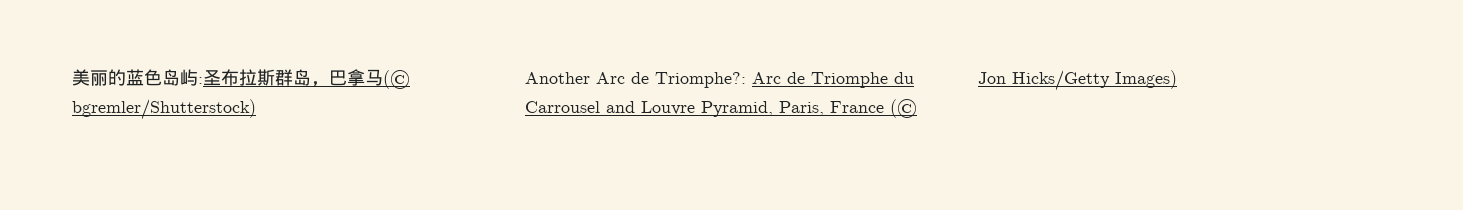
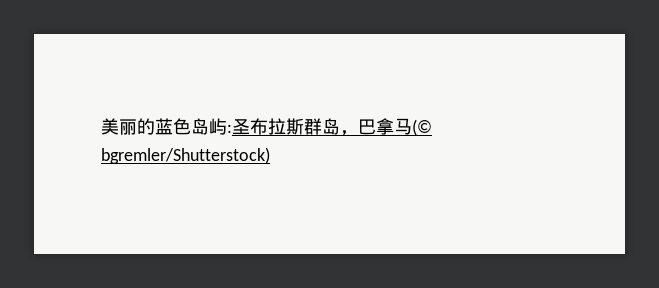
- Another Arc de Triomphe?: Arc de Triomphe du Carrousel and Louvre Pyramid, Paris, France (© Jon Hicks/Getty Images)

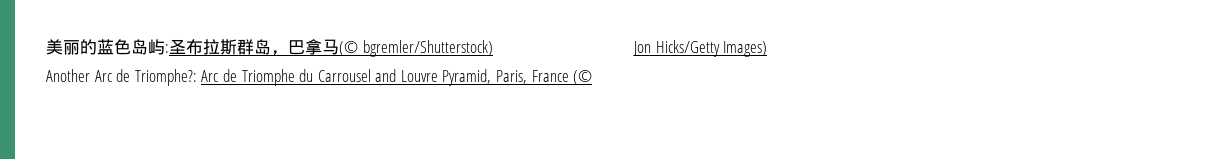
+ Another Arc de Triomphe?: Arc de Triomphe du Carrousel and Louvre Pyramid, Paris, France (© Jon Hicks/Getty Images)

